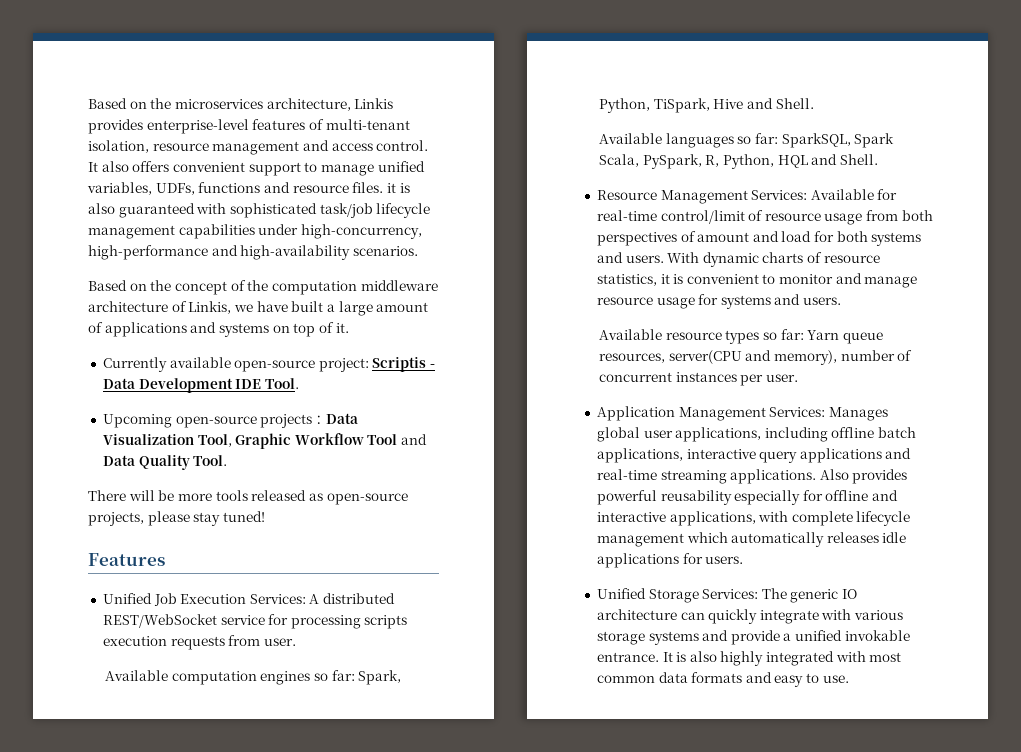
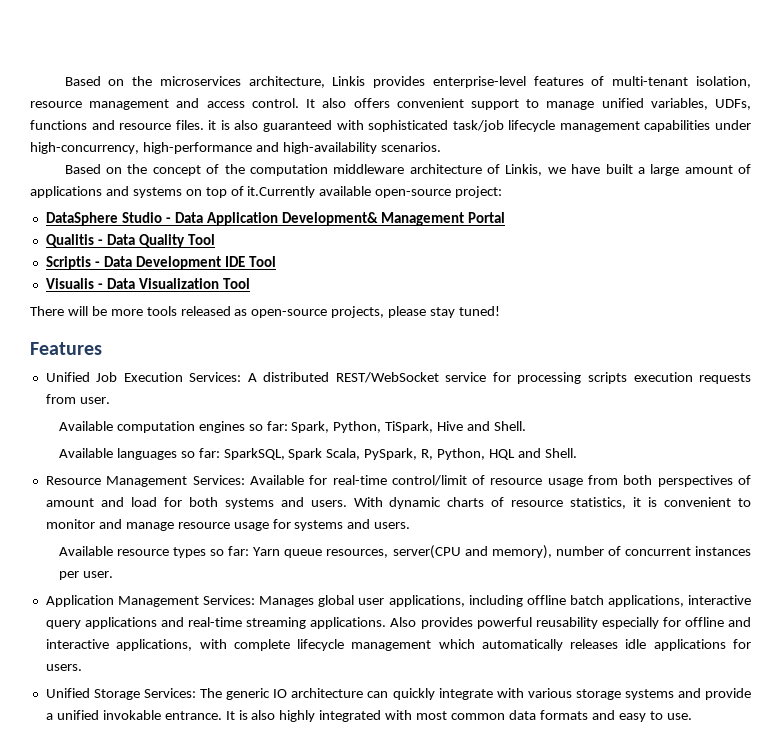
- Based on the concept of the computation middleware architecture of Linkis, we have built a large amount of applications and systems on top of it.
- Currently available open-source project: Scriptis - Data Development IDE Tool.
- Upcoming open-source projects：Data Visualization Tool, Graphic Workflow Tool and Data Quality Tool.
+ Based on the concept of the computation middleware architecture of Linkis, we have built a large amount of applications and systems on top of it.Currently available open-source project:
+ DataSphere Studio - Data Application Development& Management Portal
+ Qualitis - Data Quality Tool
+ Scriptis - Data Development IDE Tool
+ Visualis - Data Visualization Tool

